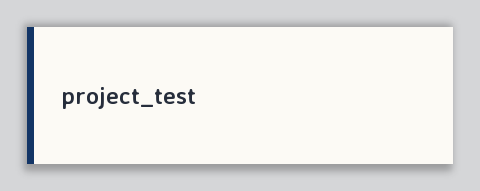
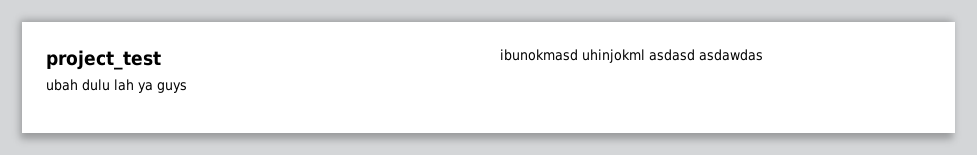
+ ubah dulu lah ya guys
+ ibunokmasd uhinjokml asdasd asdawdas

